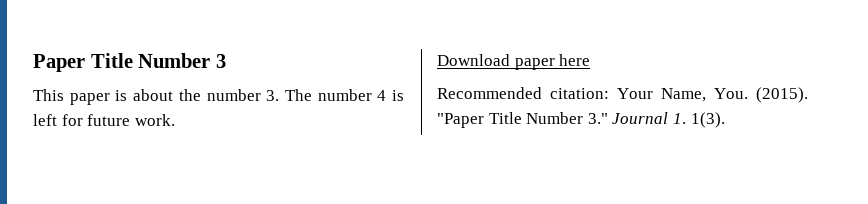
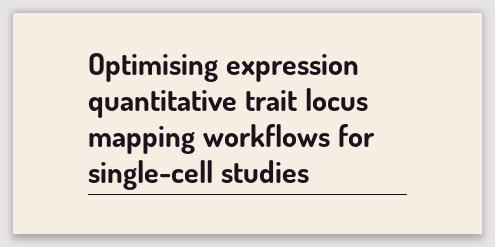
- Paper Title Number 3
- This paper is about the number 3. The number 4 is left for future work.
- Download paper here
- Recommended citation: Your Name, You. (2015). "Paper Title Number 3." Journal 1. 1(3).
+ Optimising expression quantitative trait locus mapping workflows for single-cell studies

